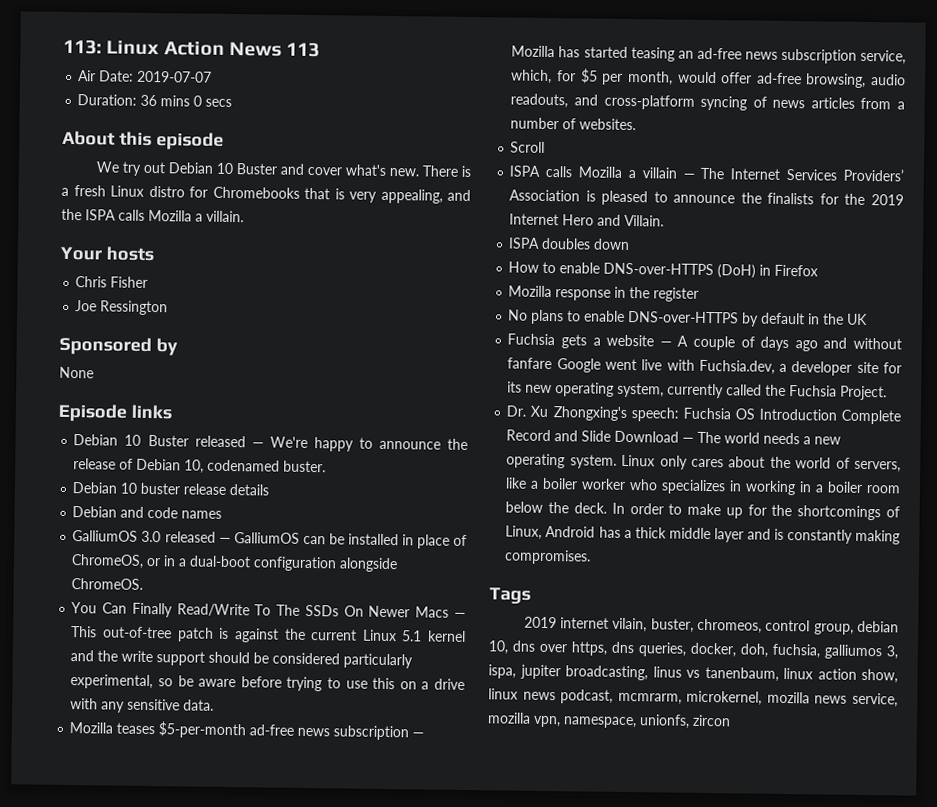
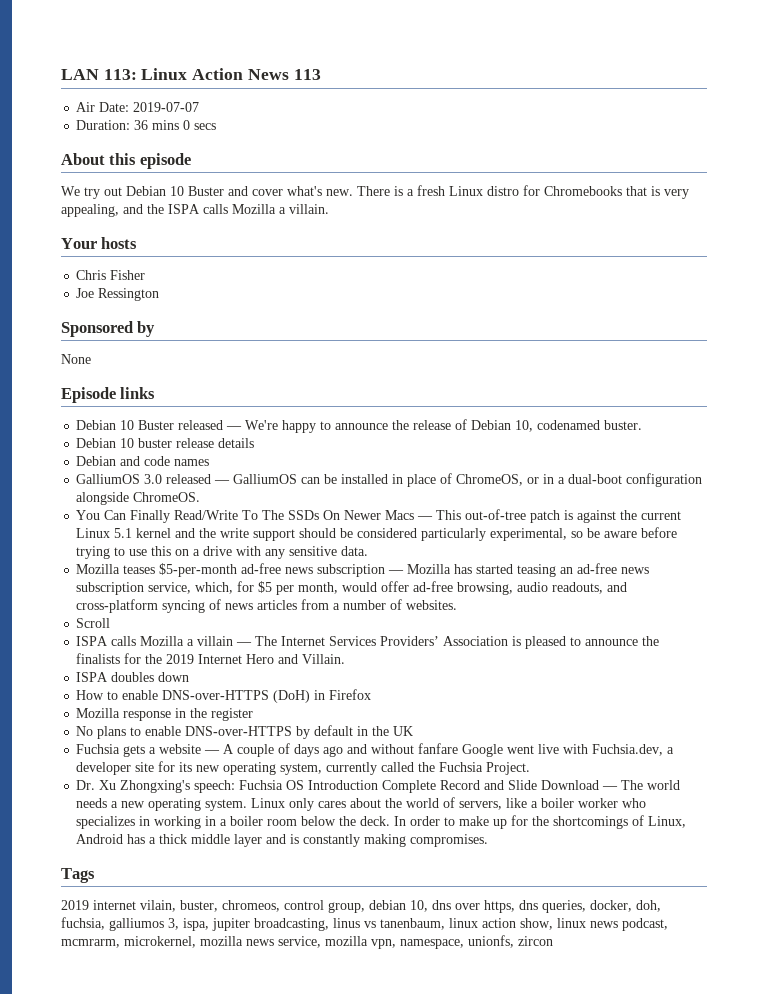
- 113: Linux Action News 113
+ LAN 113: Linux Action News 113

